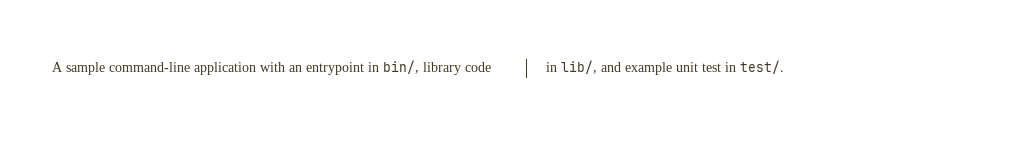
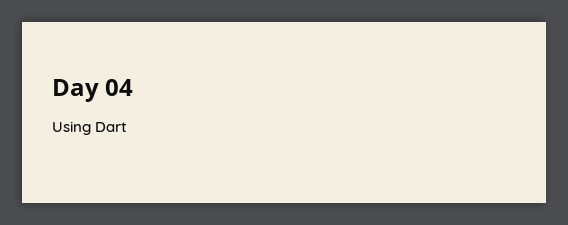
- A sample command-line application with an entrypoint in bin/, library code in lib/, and example unit test in test/.
+ Day 04
+ Using Dart

